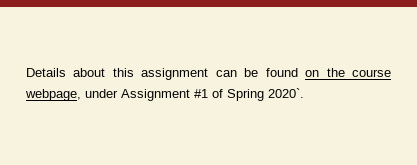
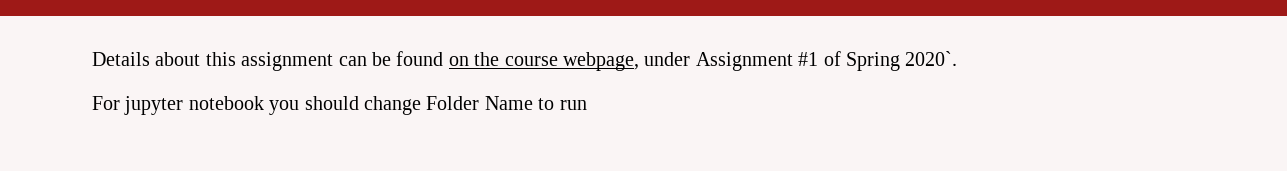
+ For jupyter notebook you should change Folder Name to run

